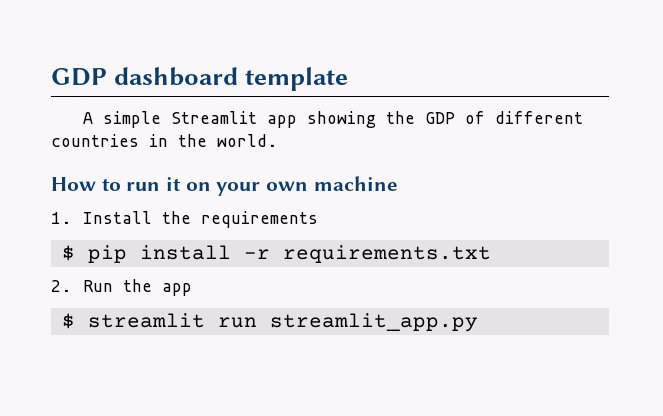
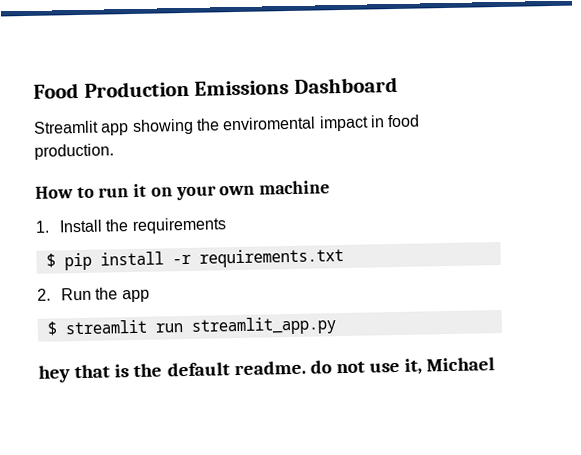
- GDP dashboard template
- A simple Streamlit app showing the GDP of different countries in the world.
+ Food Production Emissions Dashboard
+ Streamlit app showing the enviromental impact in food production.
+ hey that is the default readme. do not use it, Michael

